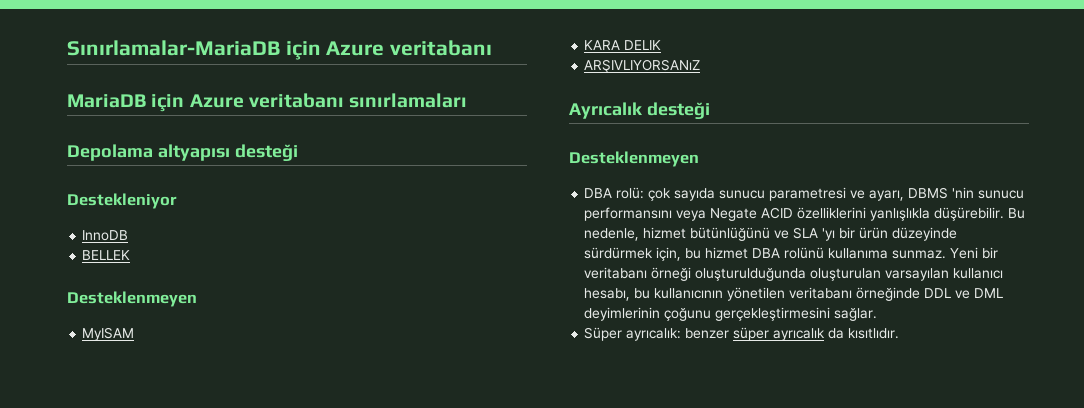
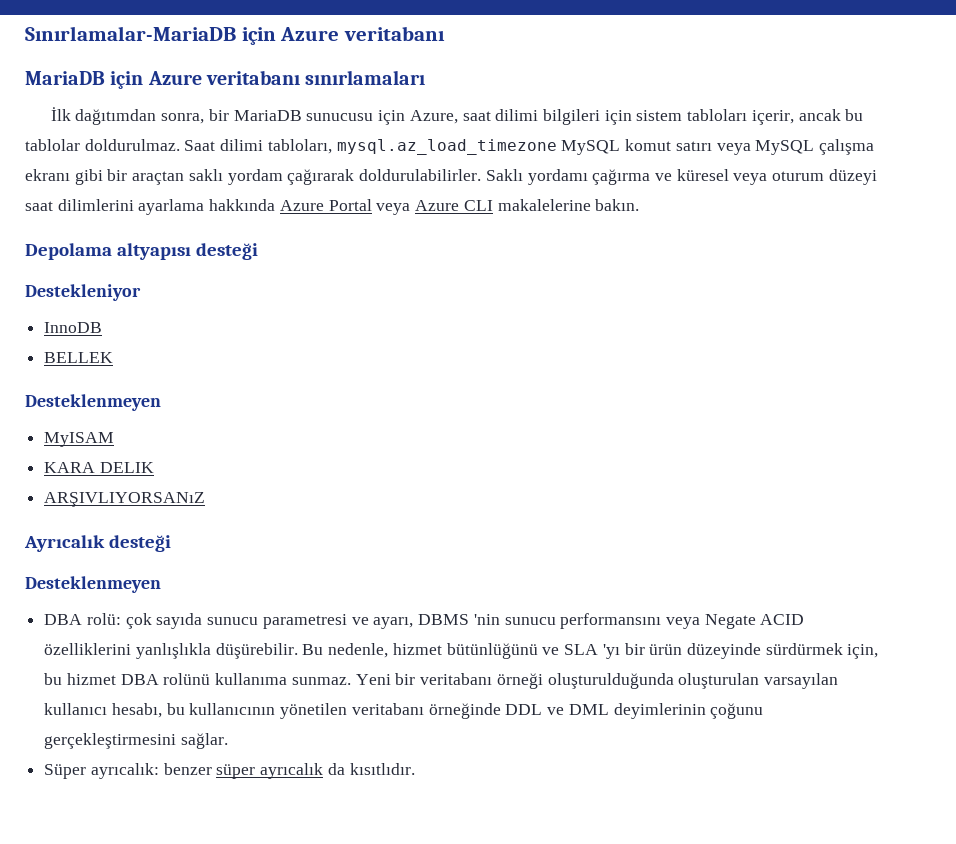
+ İlk dağıtımdan sonra, bir MariaDB sunucusu için Azure, saat dilimi bilgileri için sistem tabloları içerir, ancak bu tablolar doldurulmaz. Saat dilimi tabloları, mysql.az_load_timezone MySQL komut satırı veya MySQL çalışma ekranı gibi bir araçtan saklı yordam çağırarak doldurulabilirler. Saklı yordamı çağırma ve küresel veya oturum düzeyi saat dilimlerini ayarlama hakkında Azure Portal veya Azure CLI makalelerine bakın.

